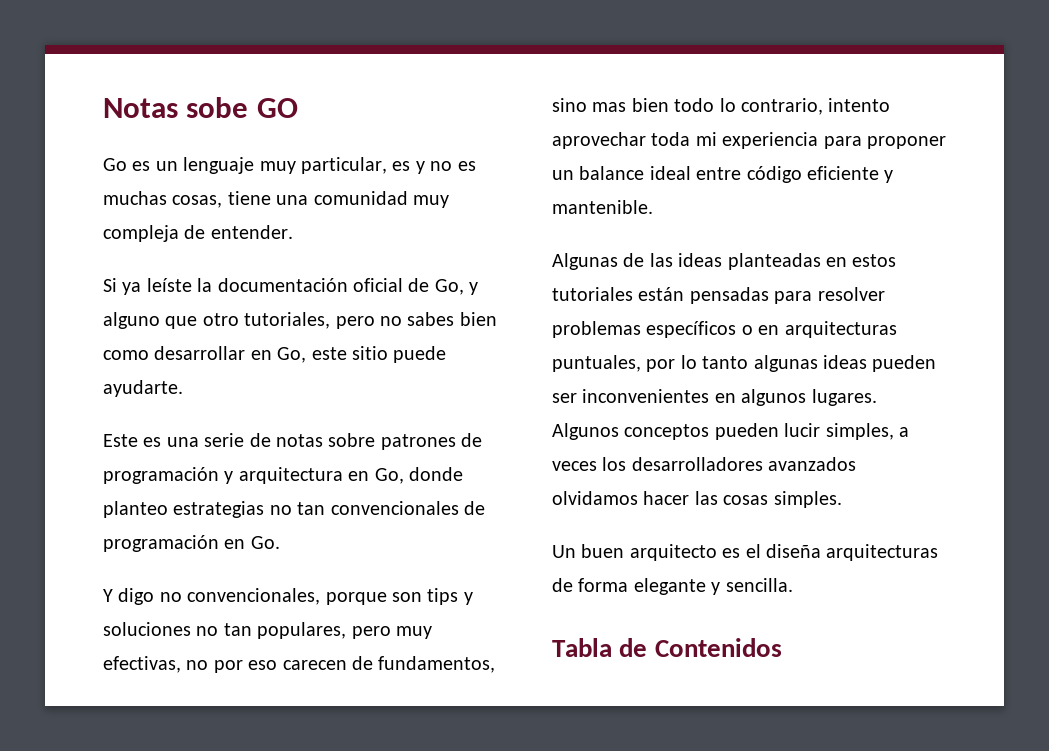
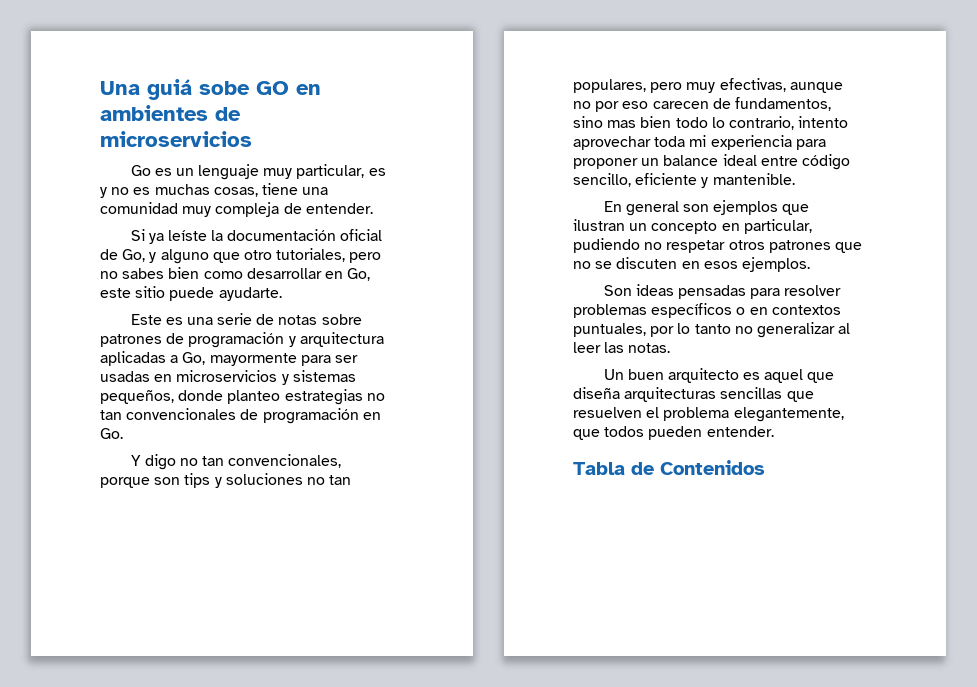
- Notas sobe GO
+ Una guiá sobe GO en ambientes de microservicios
- Este es una serie de notas sobre patrones de programación y arquitectura en Go, donde planteo estrategias no tan convencionales de programación en Go.
+ Este es una serie de notas sobre patrones de programación y arquitectura aplicadas a Go, mayormente para ser usadas en microservicios y sistemas pequeños, donde planteo estrategias no tan convencionales de programación en Go.
- Y digo no convencionales, porque son tips y soluciones no tan populares, pero muy efectivas, no por eso carecen de fundamentos, sino mas bien todo lo contrario, intento aprovechar toda mi experiencia para proponer un balance ideal entre código eficiente y mantenible.
+ Y digo no tan convencionales, porque son tips y soluciones no tan populares, pero muy efectivas, aunque no por eso carecen de fundamentos, sino mas bien todo lo contrario, intento aprovechar toda mi experiencia para proponer un balance ideal entre código sencillo, eficiente y mantenible.
- Algunas de las ideas planteadas en estos tutoriales están pensadas para resolver problemas específicos o en arquitecturas puntuales, por lo tanto algunas ideas pueden ser inconvenientes en algunos lugares. Algunos conceptos pueden lucir simples, a veces los desarrolladores avanzados olvidamos hacer las cosas simples.
- Un buen arquitecto es el diseña arquitecturas de forma elegante y sencilla.
+ En general son ejemplos que ilustran un concepto en particular, pudiendo no respetar otros patrones que no se discuten en esos ejemplos.
+ Son ideas pensadas para resolver problemas específicos o en contextos puntuales, por lo tanto no generalizar al leer las notas.
+ Un buen arquitecto es aquel que diseña arquitecturas sencillas que resuelven el problema elegantemente, que todos pueden entender.

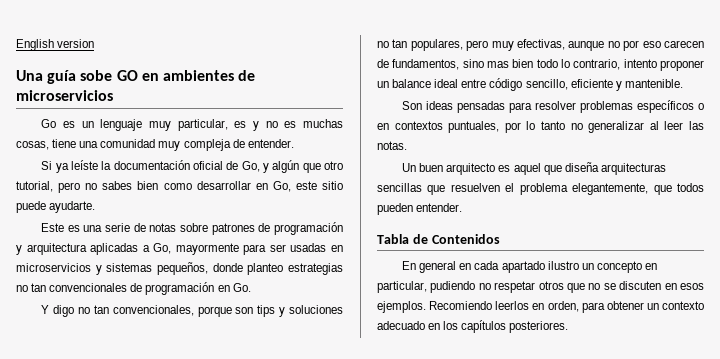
- Una guiá sobe GO en ambientes de microservicios
+ English version
+ Una guía sobe GO en ambientes de microservicios
- Si ya leíste la documentación oficial de Go, y alguno que otro tutoriales, pero no sabes bien como desarrollar en Go, este sitio puede ayudarte.
+ Si ya leíste la documentación oficial de Go, y algún que otro tutorial, pero no sabes bien como desarrollar en Go, este sitio puede ayudarte.
- Y digo no tan convencionales, porque son tips y soluciones no tan populares, pero muy efectivas, aunque no por eso carecen de fundamentos, sino mas bien todo lo contrario, intento aprovechar toda mi experiencia para proponer un balance ideal entre código sencillo, eficiente y mantenible.
+ Y digo no tan convencionales, porque son tips y soluciones no tan populares, pero muy efectivas, aunque no por eso carecen de fundamentos, sino mas bien todo lo contrario, intento proponer un balance ideal entre código sencillo, eficiente y mantenible.
- En general son ejemplos que ilustran un concepto en particular, pudiendo no respetar otros patrones que no se discuten en esos ejemplos.
+ En general en cada apartado ilustro un concepto en particular, pudiendo no respetar otros que no se discuten en esos ejemplos. Recomiendo leerlos en orden, para obtener un contexto adecuado en los capítulos posteriores.

